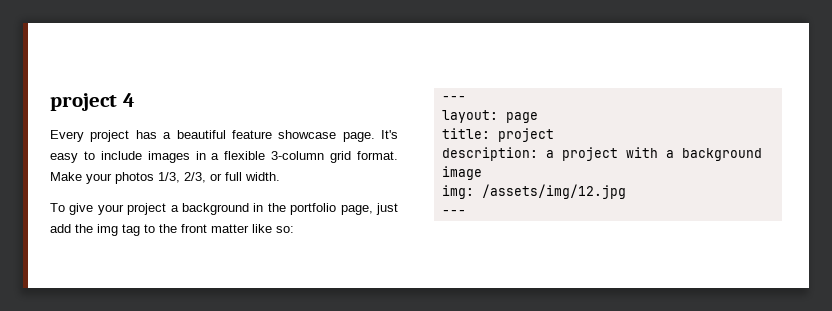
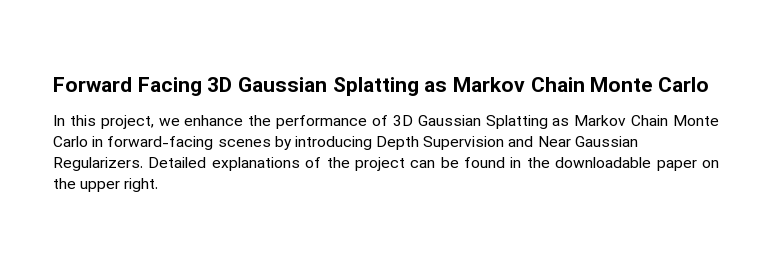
- project 4
- Every project has a beautiful feature showcase page. It's easy to include images in a flexible 3-column grid format. Make your photos 1/3, 2/3, or full width.
- To give your project a background in the portfolio page, just add the img tag to the front matter like so:
- ---
- layout: page
- title: project
- description: a project with a background image
- img: /assets/img/12.jpg
- ---
+ Forward Facing 3D Gaussian Splatting as Markov Chain Monte Carlo
+ In this project, we enhance the performance of 3D Gaussian Splatting as Markov Chain Monte Carlo in forward-facing scenes by introducing Depth Supervision and Near Gaussian Regularizers. Detailed explanations of the project can be found in the downloadable paper on the upper right.

